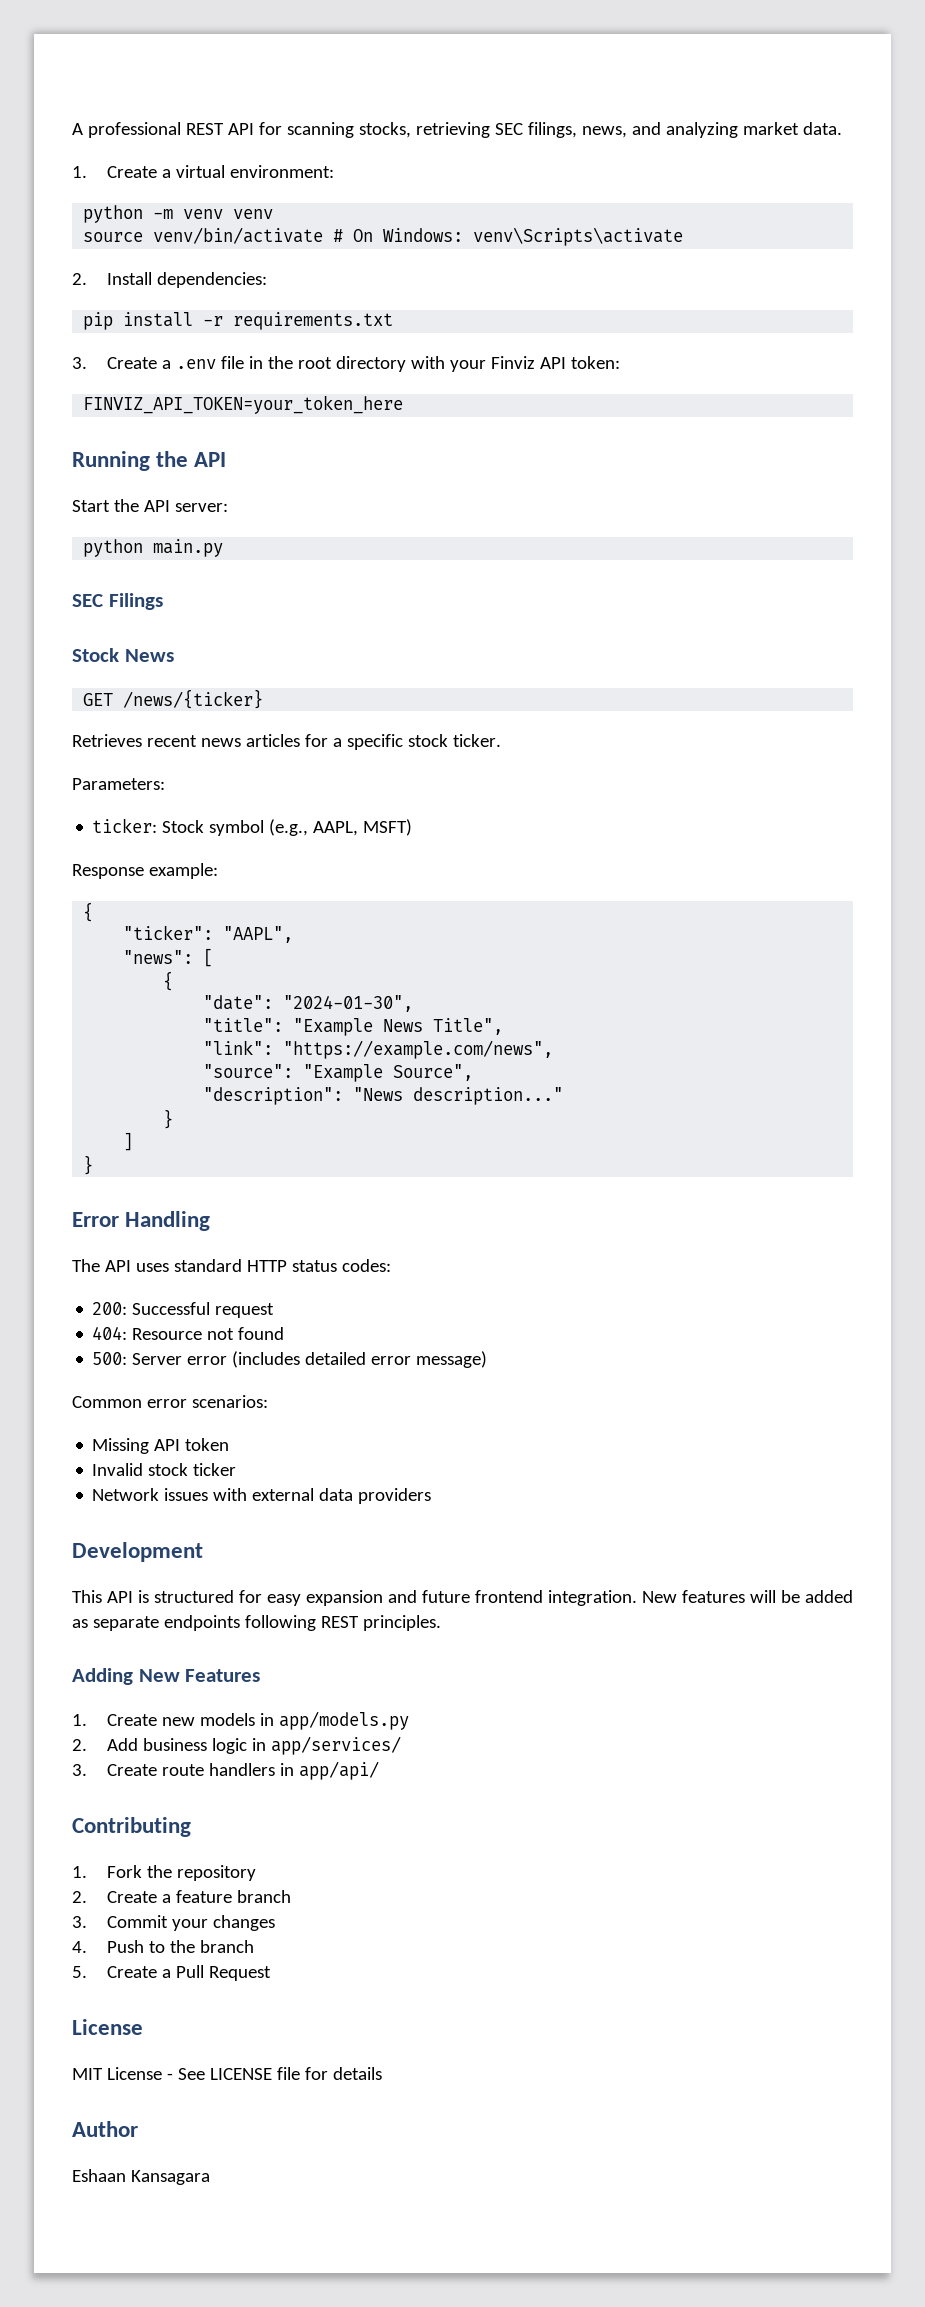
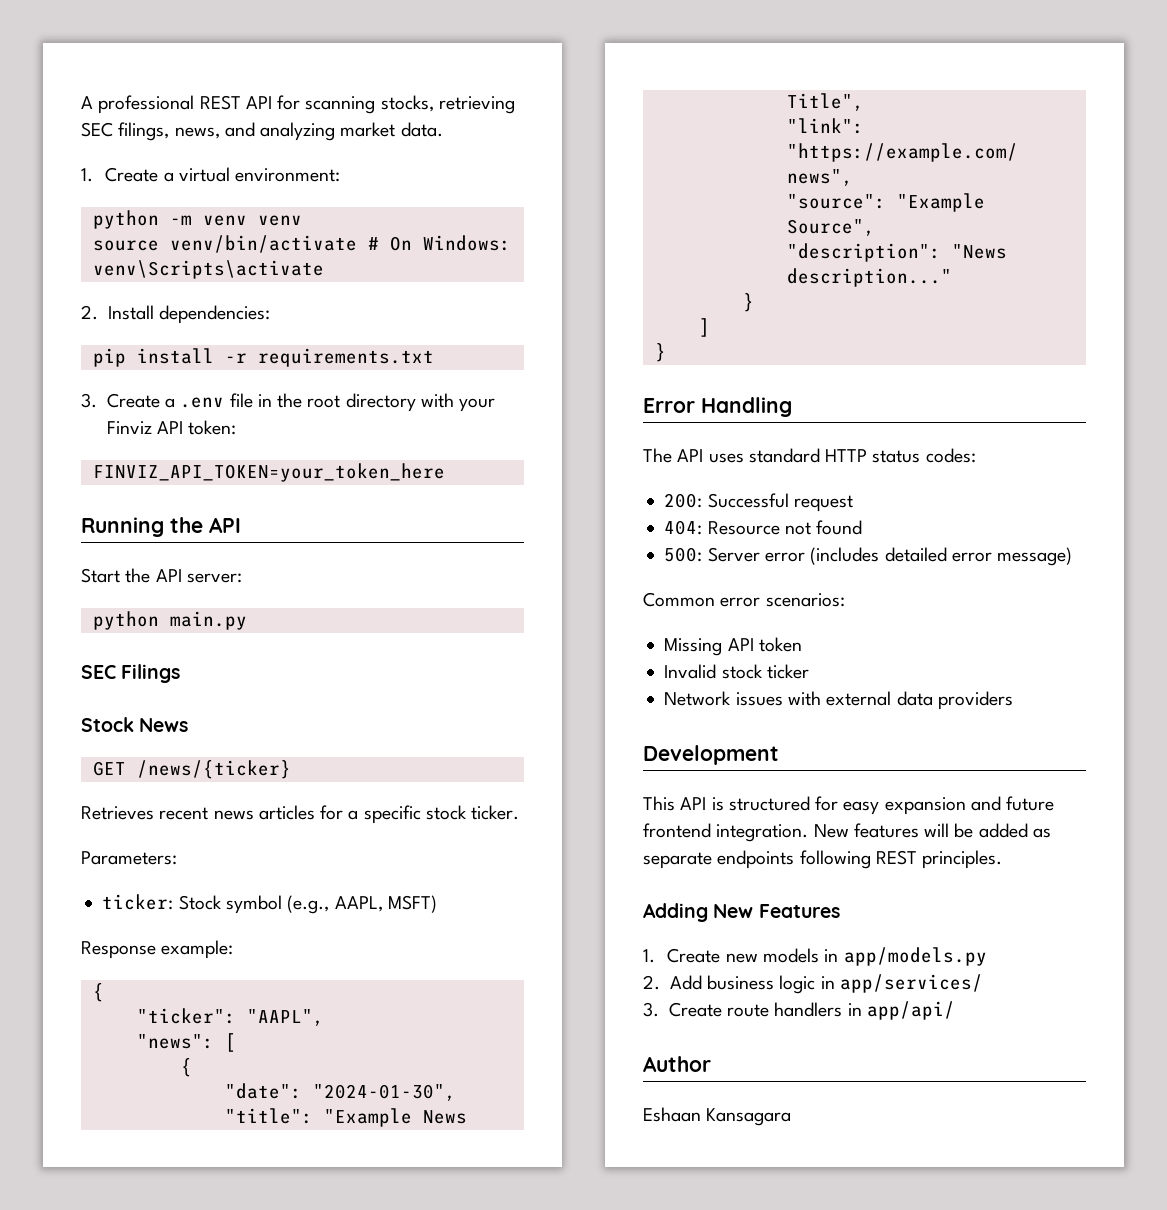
- Contributing
- 1. Fork the repository
- 2. Create a feature branch
- 3. Commit your changes
- 4. Push to the branch
- 5. Create a Pull Request
- License
- MIT License - See LICENSE file for details

